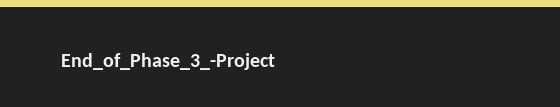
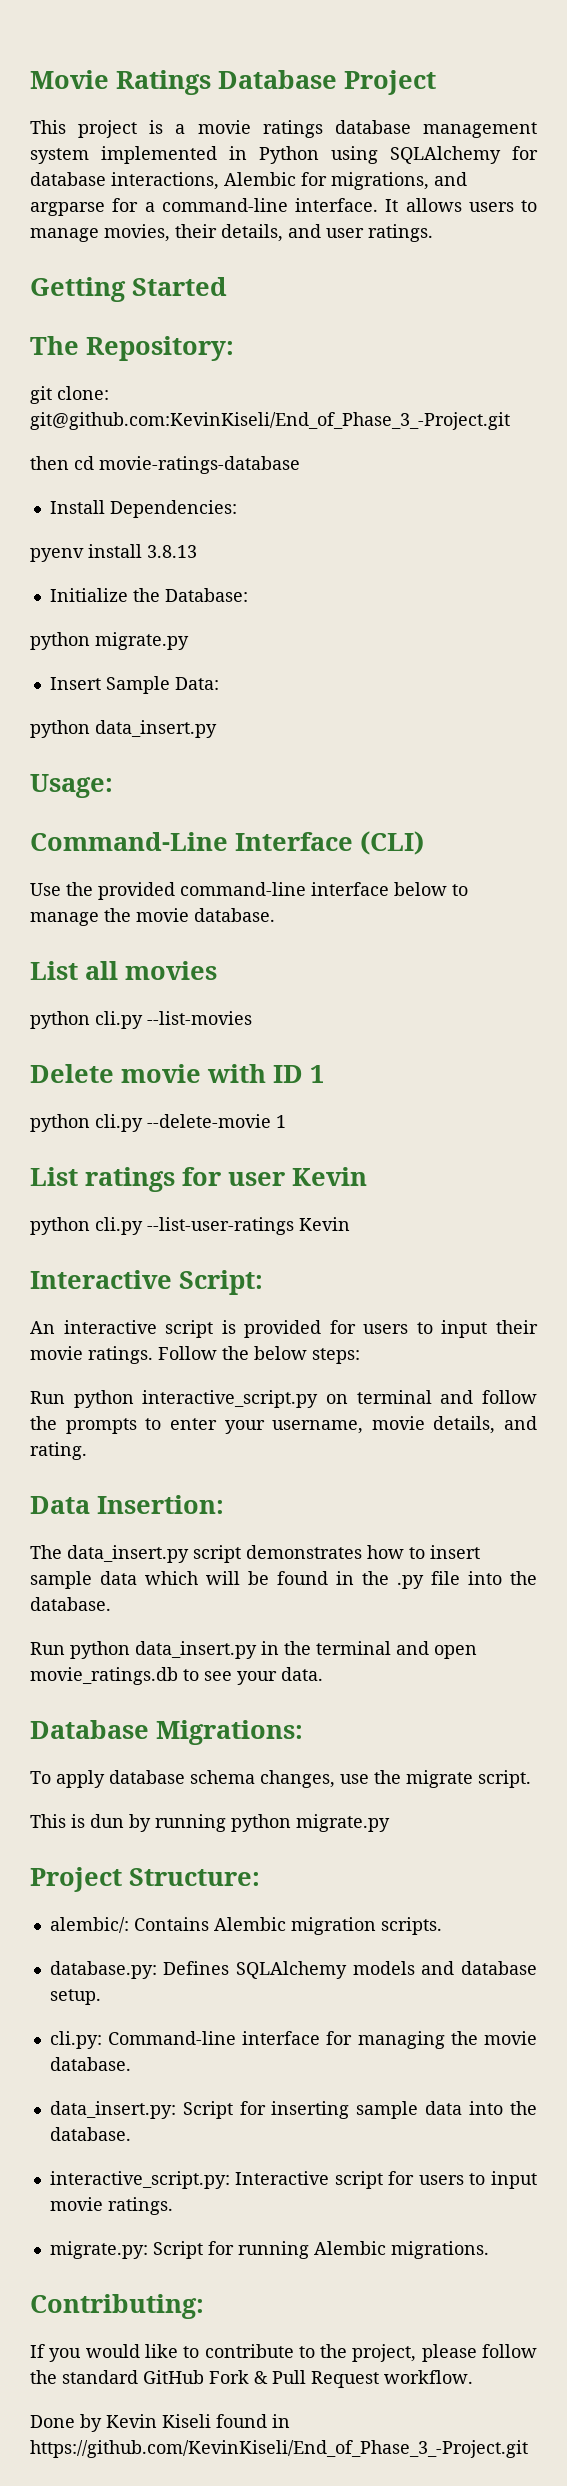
- End_of_Phase_3_-Project
+ Movie Ratings Database Project
+ This project is a movie ratings database management system implemented in Python using SQLAlchemy for database interactions, Alembic for migrations, and argparse for a command-line interface. It allows users to manage movies, their details, and user ratings.
+ Getting Started
+ The Repository:
+ git clone: git@github.com:KevinKiseli/End_of_Phase_3_-Project.git
+ then cd movie-ratings-database
+ Install Dependencies:
+ pyenv install 3.8.13
+ Initialize the Database:
+ python migrate.py
+ Insert Sample Data:
+ python data_insert.py
+ Usage:
+ Command-Line Interface (CLI)
+ Use the provided command-line interface below to manage the movie database.
+ List all movies
+ python cli.py --list-movies
+ Delete movie with ID 1
+ python cli.py --delete-movie 1
+ List ratings for user Kevin
+ python cli.py --list-user-ratings Kevin
+ Interactive Script:
+ An interactive script is provided for users to input their movie ratings. Follow the below steps:
+ Run python interactive_script.py on terminal and follow the prompts to enter your username, movie details, and rating.
+ Data Insertion:
+ The data_insert.py script demonstrates how to insert sample data which will be found in the .py file into the database.
+ Run python data_insert.py in the terminal and open movie_ratings.db to see your data.
+ Database Migrations:
+ To apply database schema changes, use the migrate script.
+ This is dun by running python migrate.py
+ Project Structure:
+ alembic/: Contains Alembic migration scripts.
+ database.py: Defines SQLAlchemy models and database setup.
+ cli.py: Command-line interface for managing the movie database.
+ data_insert.py: Script for inserting sample data into the database.
+ interactive_script.py: Interactive script for users to input movie ratings.
+ migrate.py: Script for running Alembic migrations.
+ Contributing:
+ If you would like to contribute to the project, please follow the standard GitHub Fork & Pull Request workflow.
+ Done by Kevin Kiseli found in https://github.com/KevinKiseli/End_of_Phase_3_-Project.git

